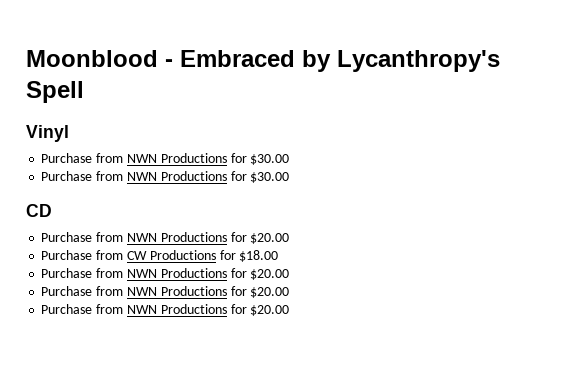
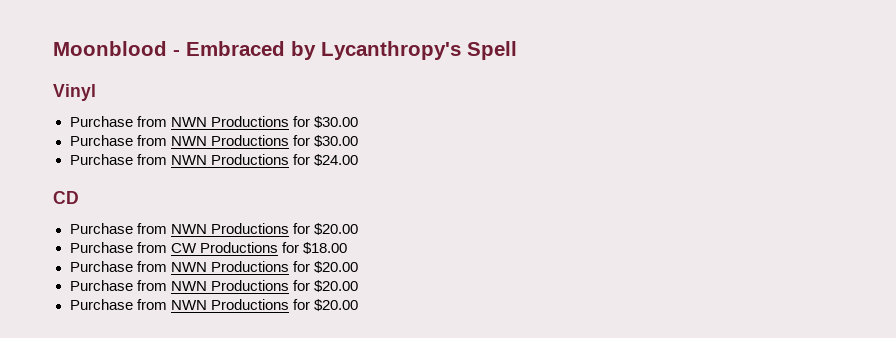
+ Purchase from NWN Productions for $24.00

